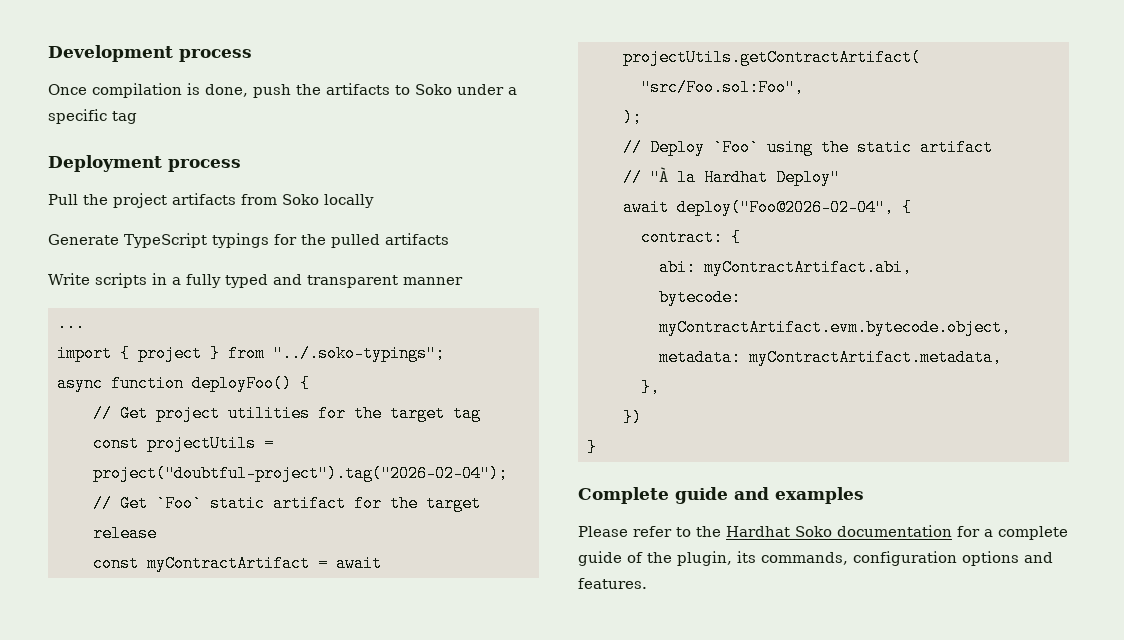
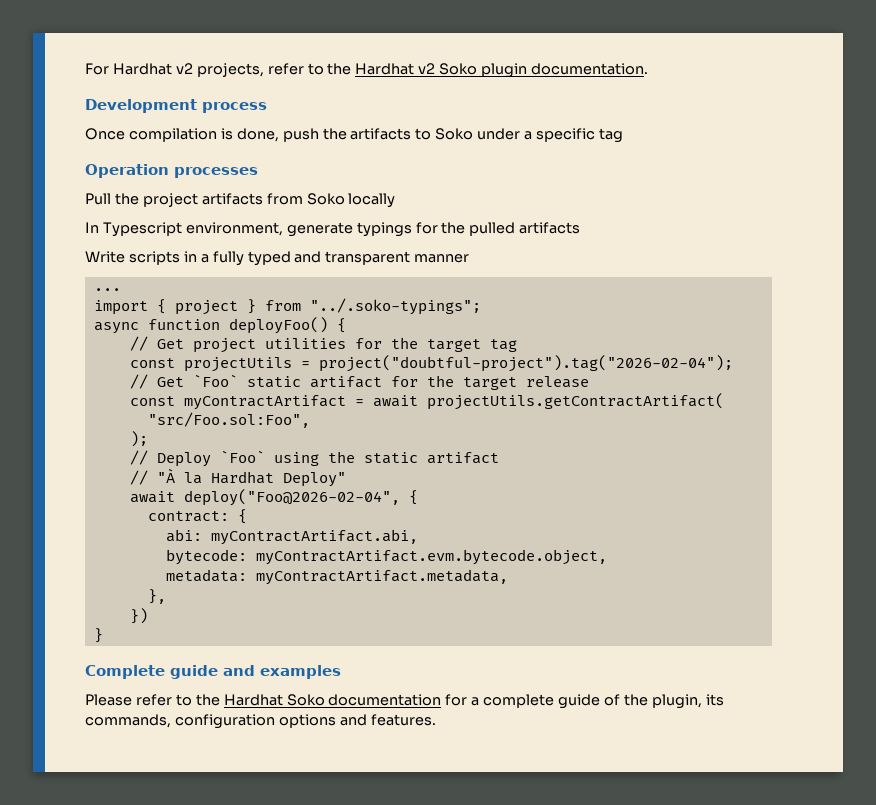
+ For Hardhat v2 projects, refer to the Hardhat v2 Soko plugin documentation.
- Deployment process
+ Operation processes
- Generate TypeScript typings for the pulled artifacts
+ In Typescript environment, generate typings for the pulled artifacts

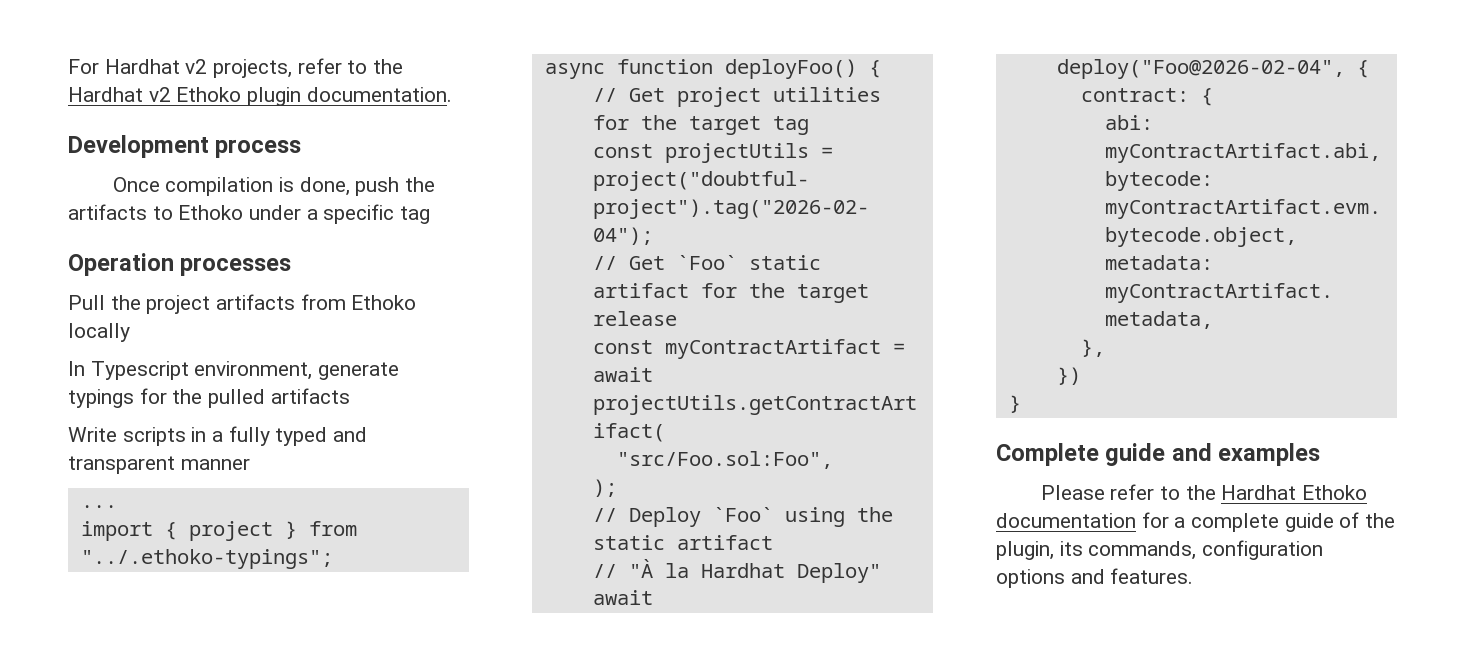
- For Hardhat v2 projects, refer to the Hardhat v2 Soko plugin documentation.
+ For Hardhat v2 projects, refer to the Hardhat v2 Ethoko plugin documentation.
- Once compilation is done, push the artifacts to Soko under a specific tag
+ Once compilation is done, push the artifacts to Ethoko under a specific tag
- Pull the project artifacts from Soko locally
+ Pull the project artifacts from Ethoko locally
- import { project } from "../.soko-typings";
+ import { project } from "../.ethoko-typings";
- Please refer to the Hardhat Soko documentation for a complete guide of the plugin, its commands, configuration options and features.
+ Please refer to the Hardhat Ethoko documentation for a complete guide of the plugin, its commands, configuration options and features.

